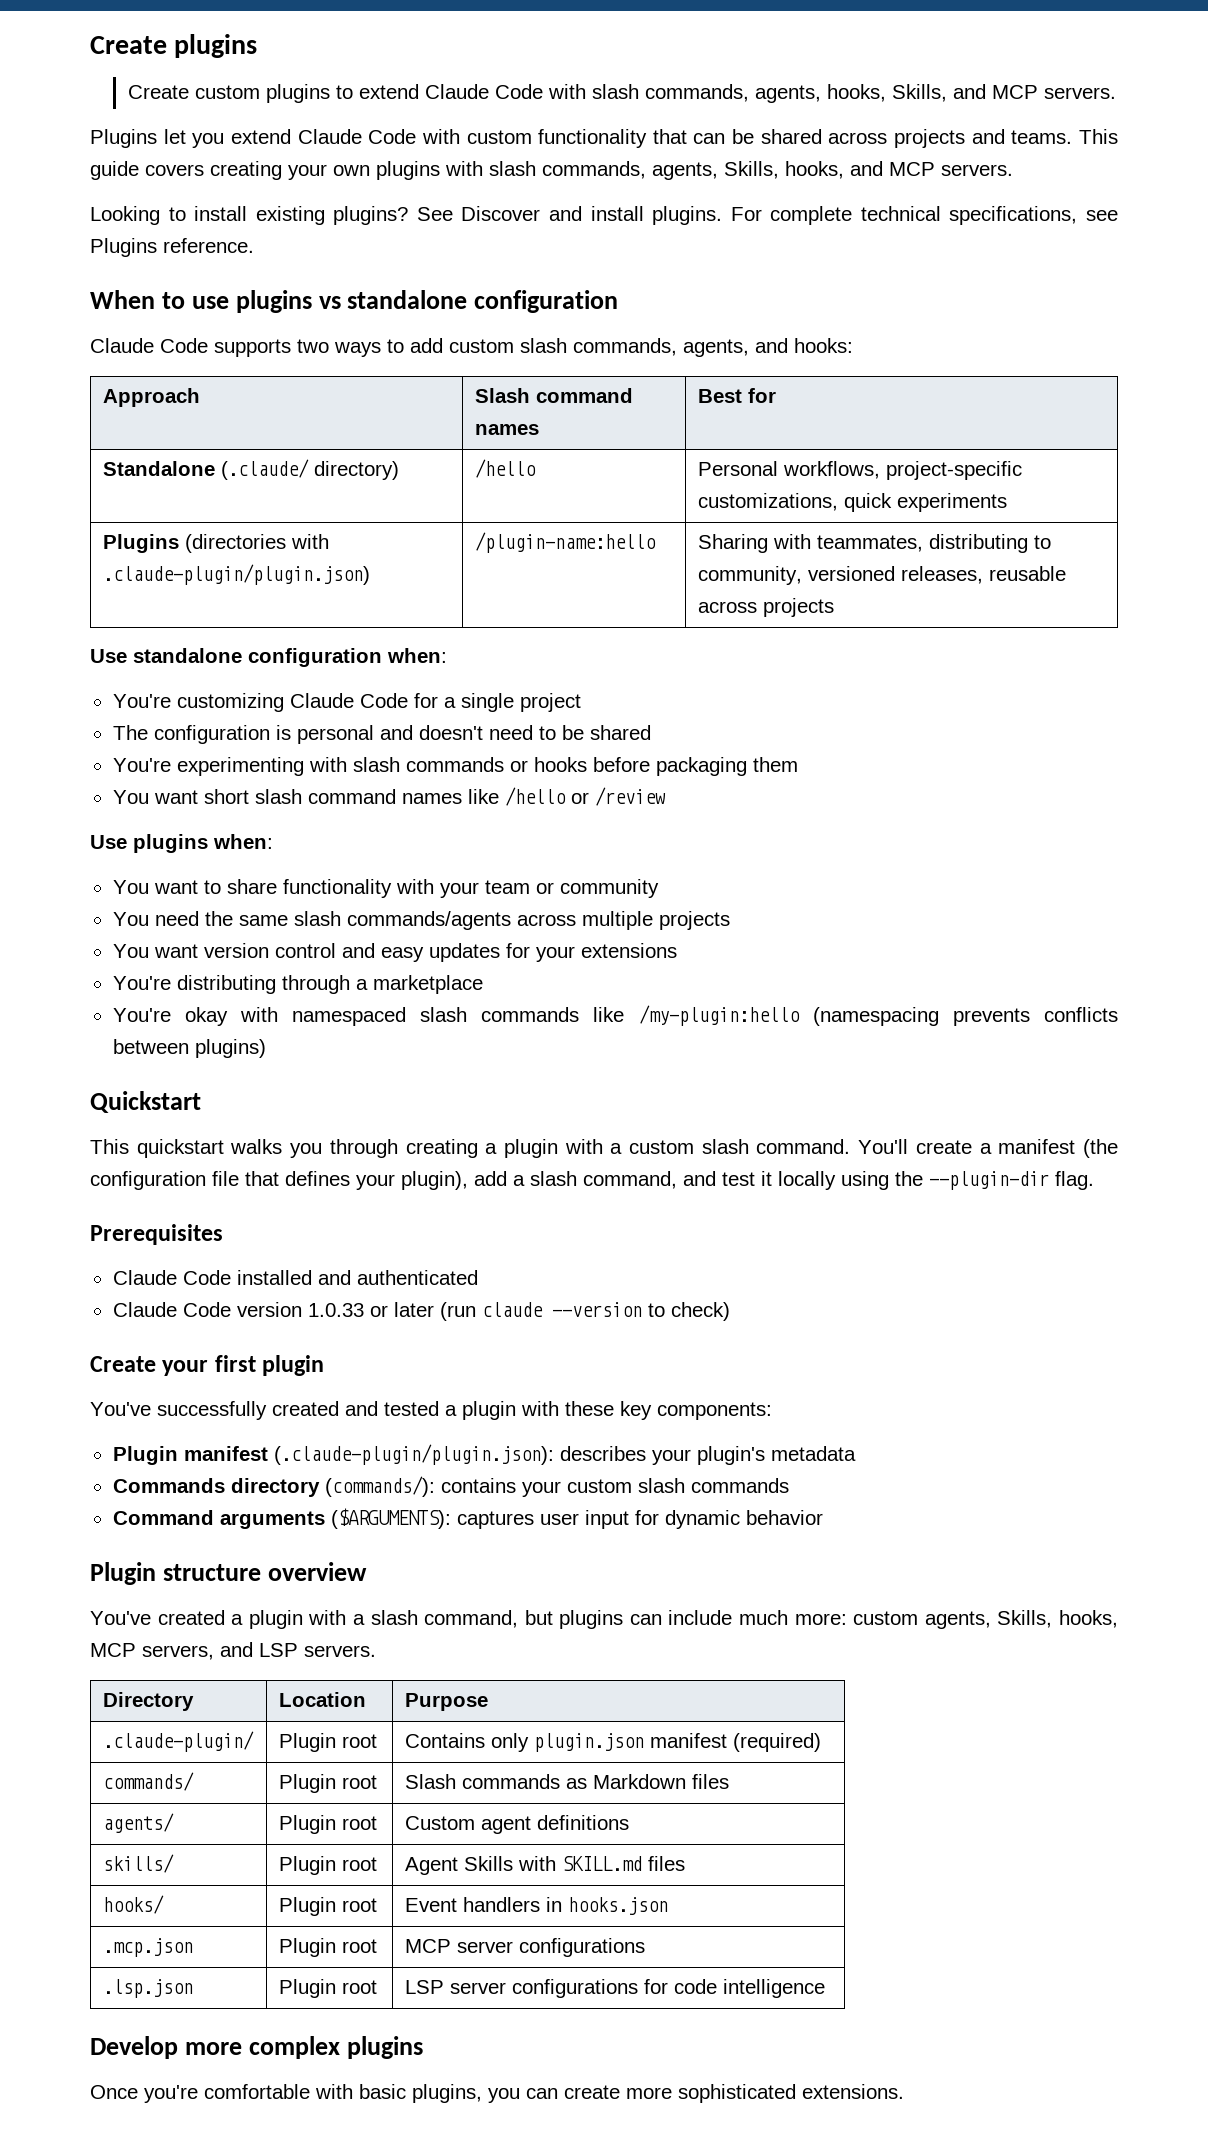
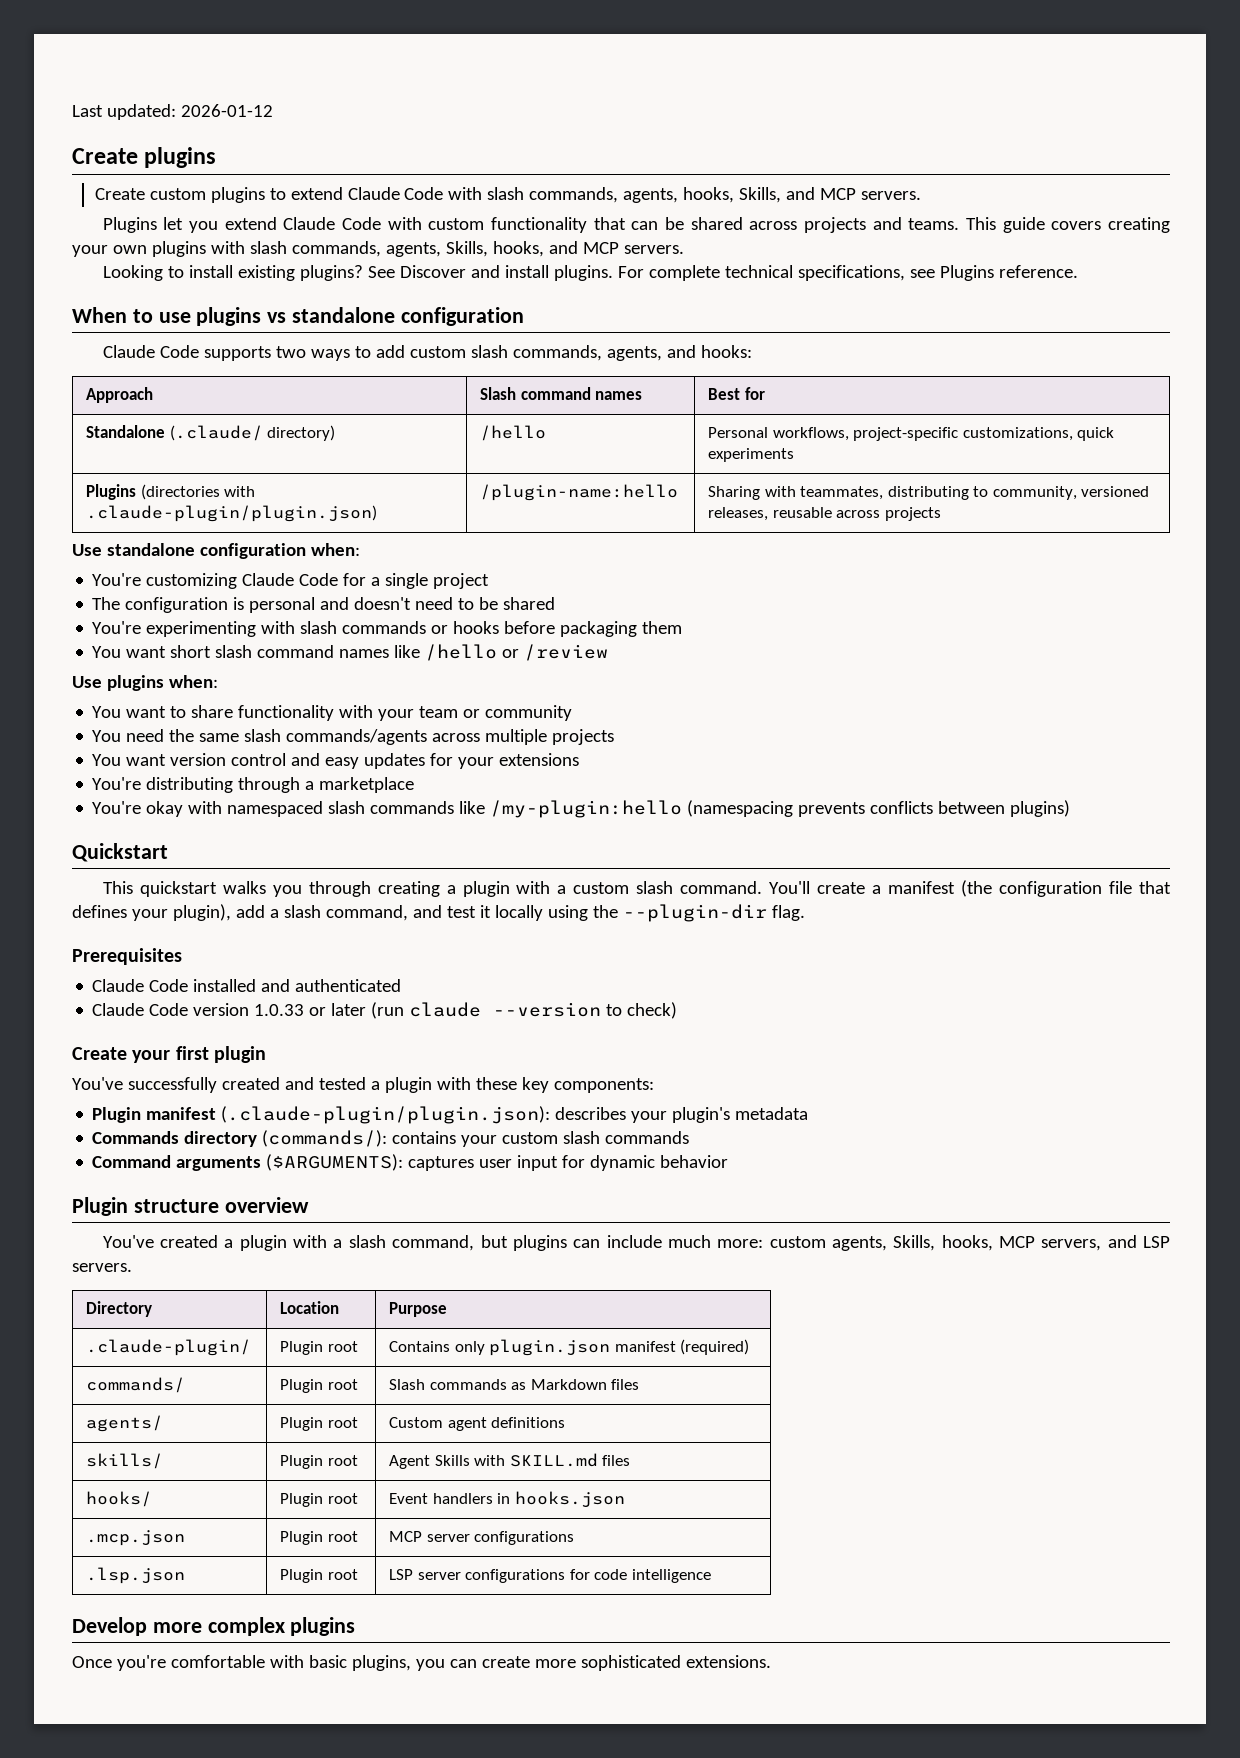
+ Last updated: 2026-01-12

